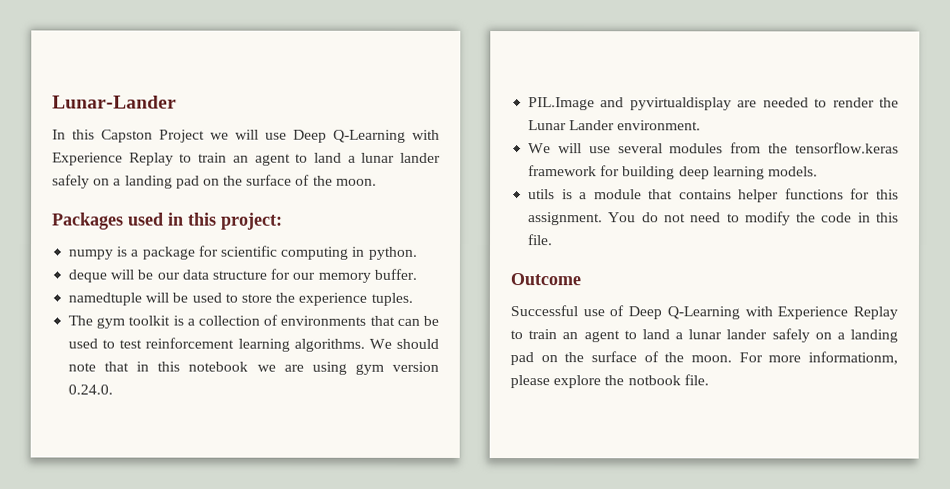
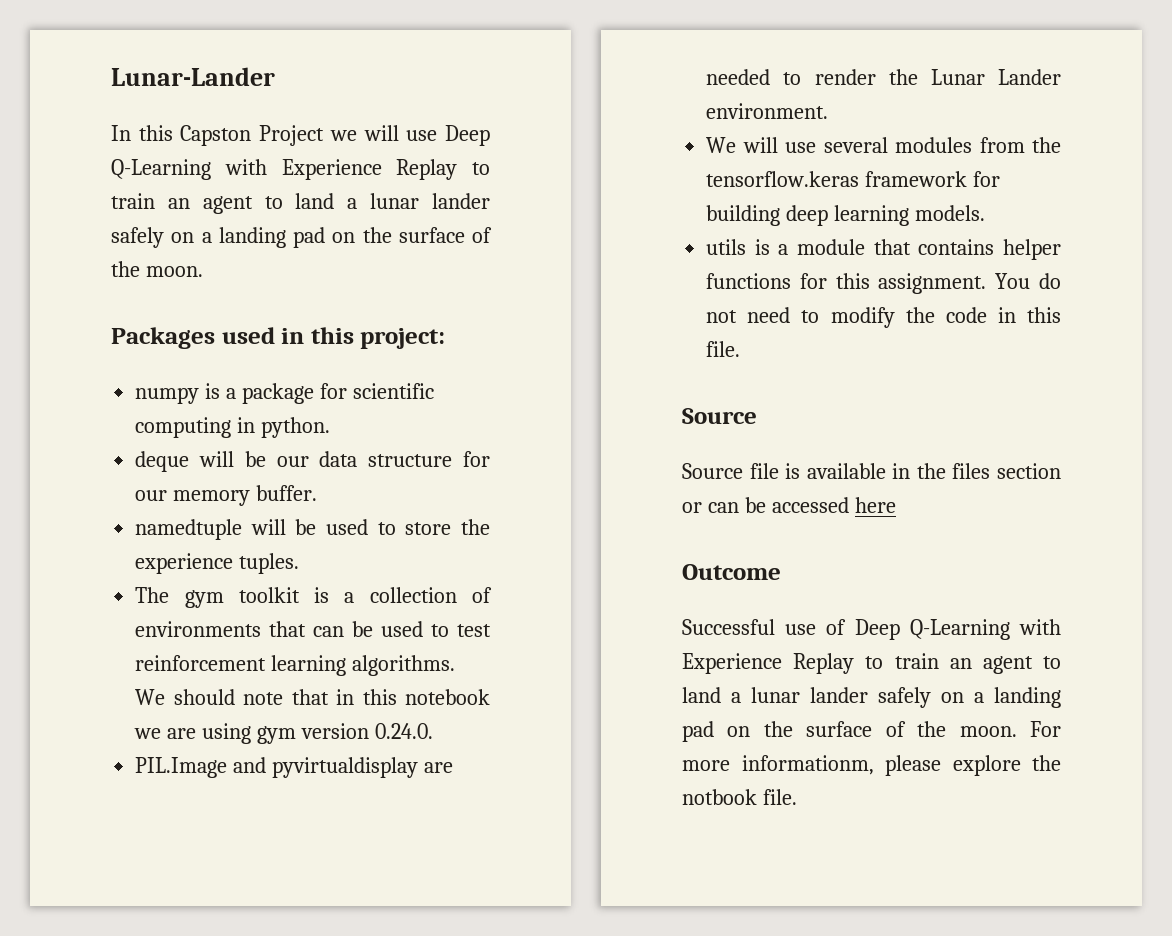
  You do not need to modify the code in this file.
+ Source
+ Source file is available in the files section or can be accessed here

